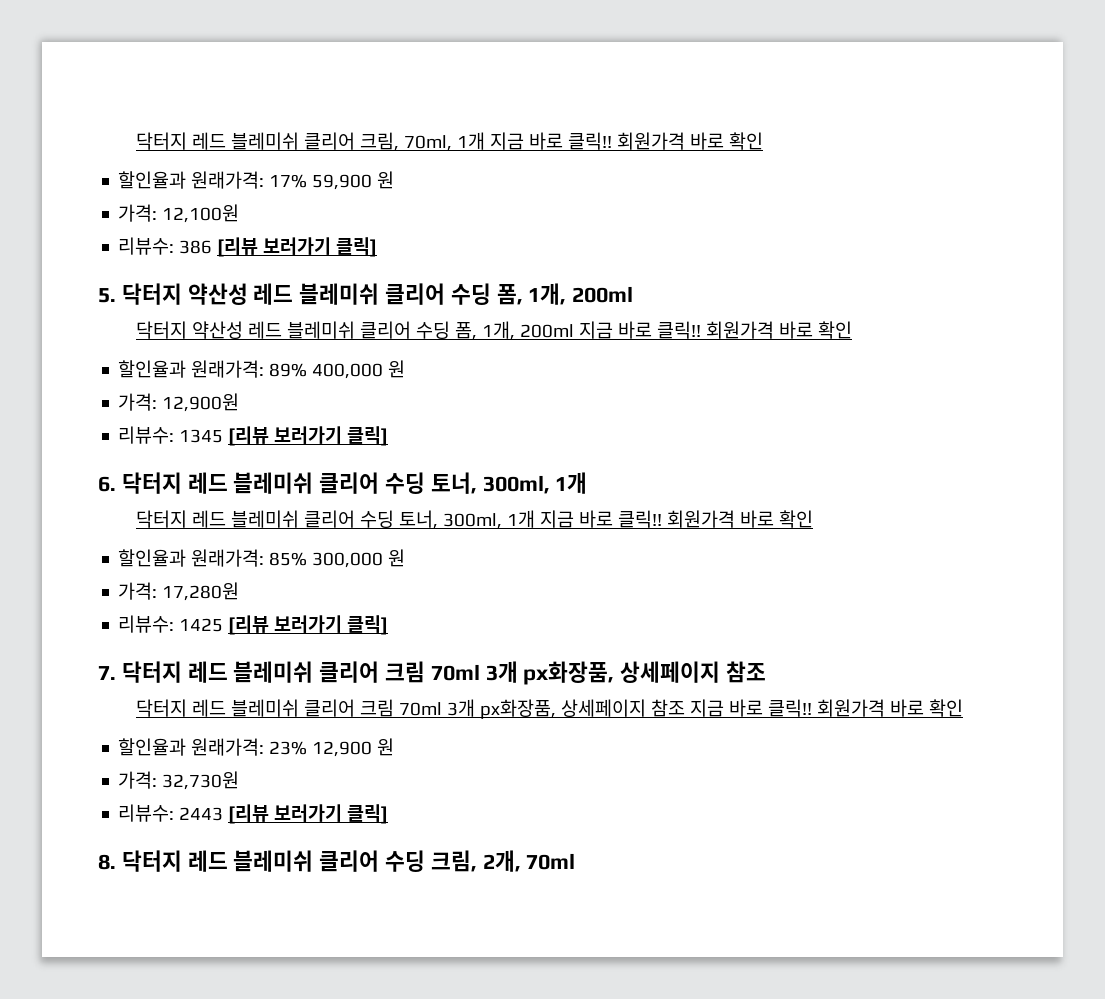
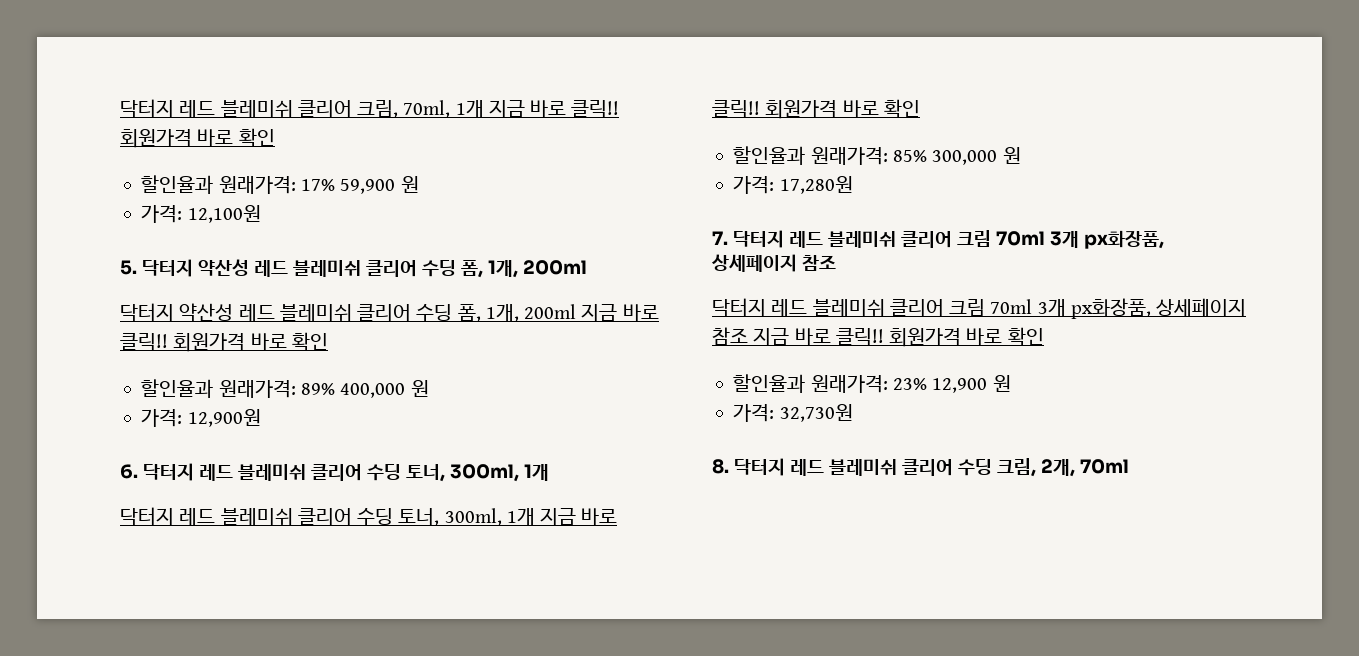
- 리뷰수: 386 [리뷰 보러가기 클릭]
- 리뷰수: 1345 [리뷰 보러가기 클릭]
- 리뷰수: 1425 [리뷰 보러가기 클릭]
- 리뷰수: 2443 [리뷰 보러가기 클릭]

